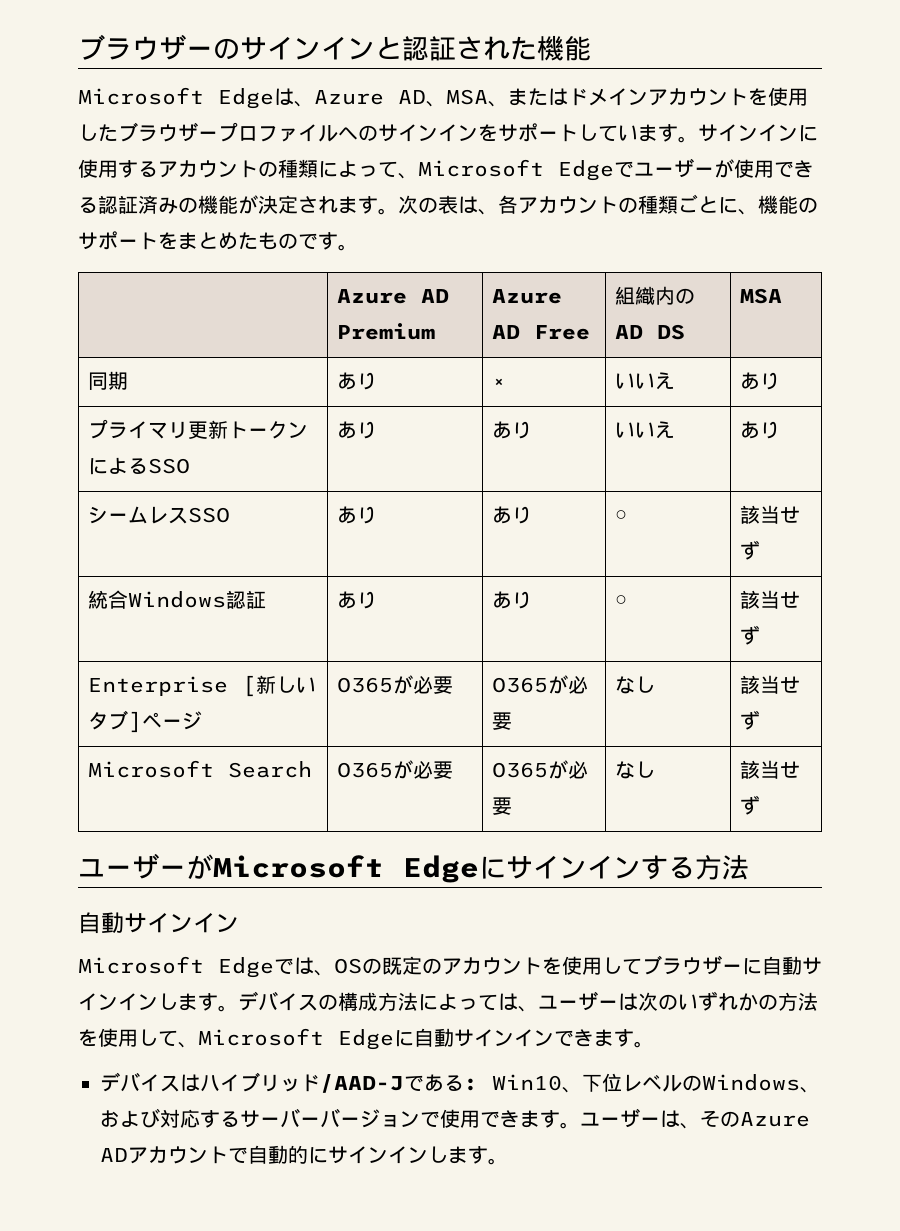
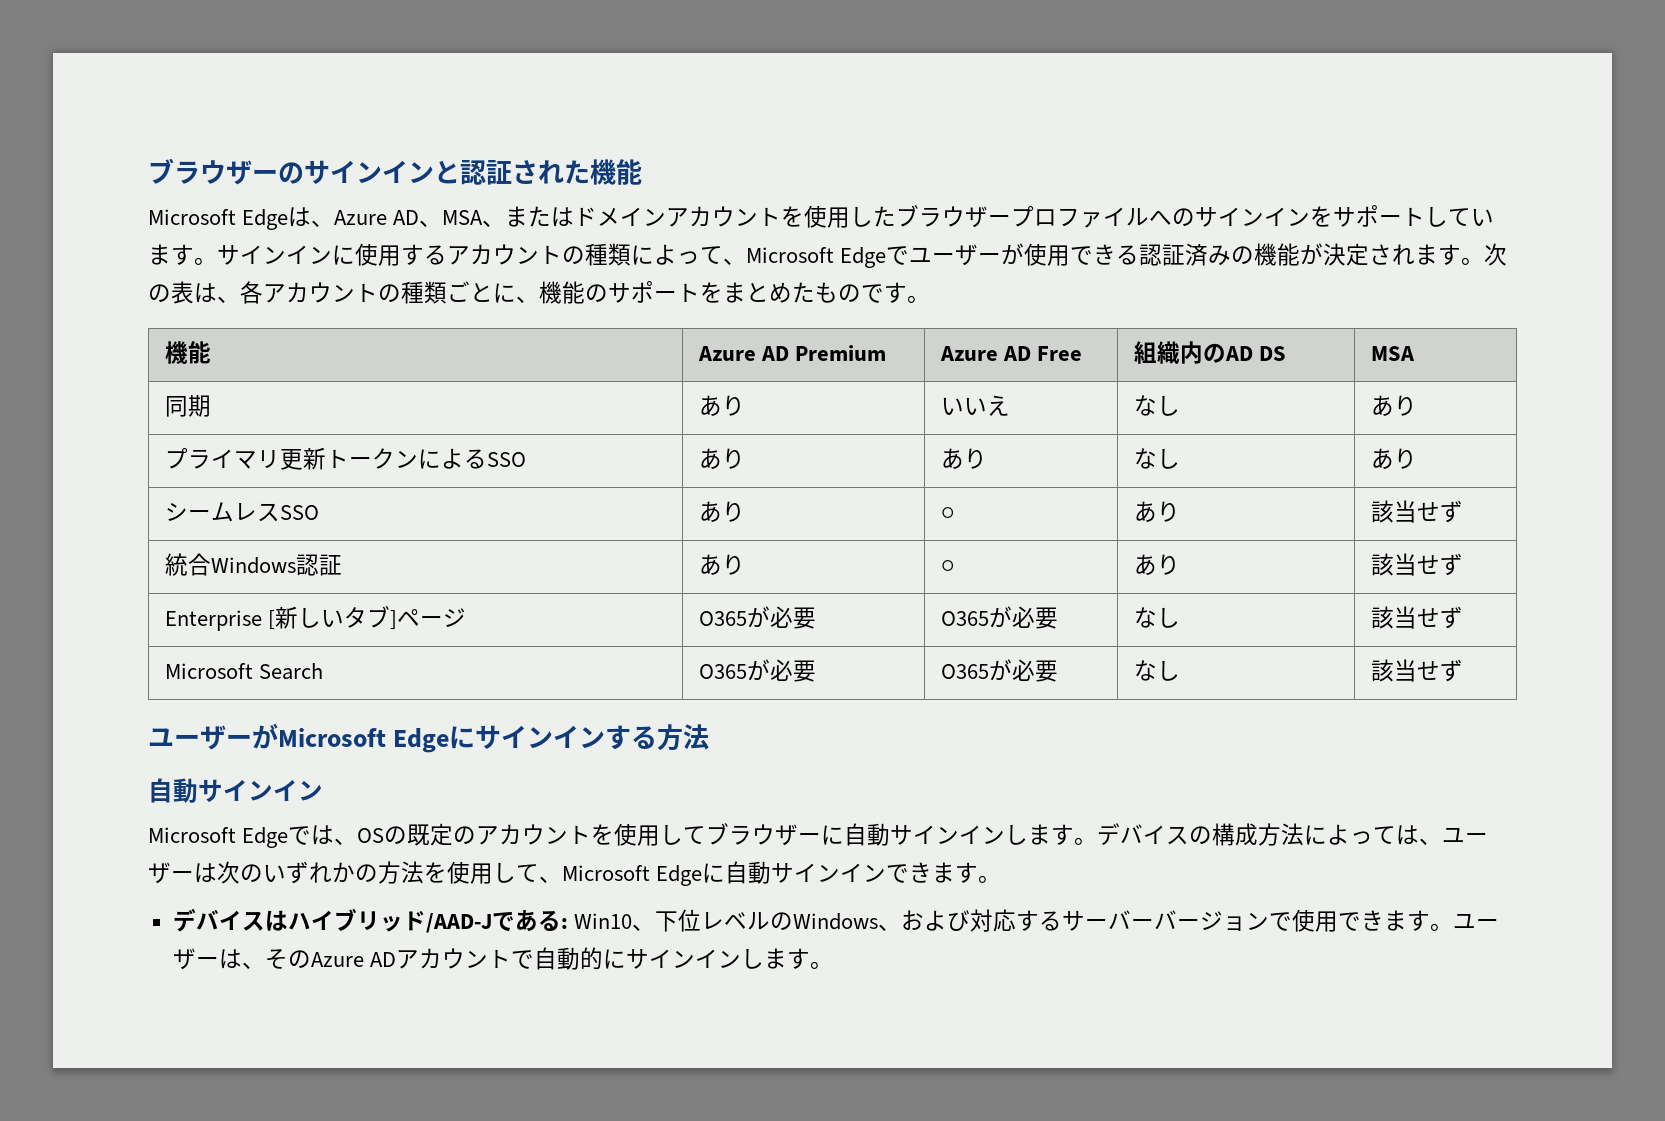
- | Azure AD Premium | Azure AD Free | 組織内のAD DS | MSA
+ 機能 | Azure AD Premium | Azure AD Free | 組織内のAD DS | MSA
- 同期 | あり | × | いいえ | あり
+ 同期 | あり | いいえ | なし | あり
- プライマリ更新トークンによるSSO | あり | あり | いいえ | あり
+ プライマリ更新トークンによるSSO | あり | あり | なし | あり
- シームレスSSO | あり | あり | ○ | 該当せず
+ シームレスSSO | あり | ○ | あり | 該当せず
- 統合Windows認証 | あり | あり | ○ | 該当せず
+ 統合Windows認証 | あり | ○ | あり | 該当せず

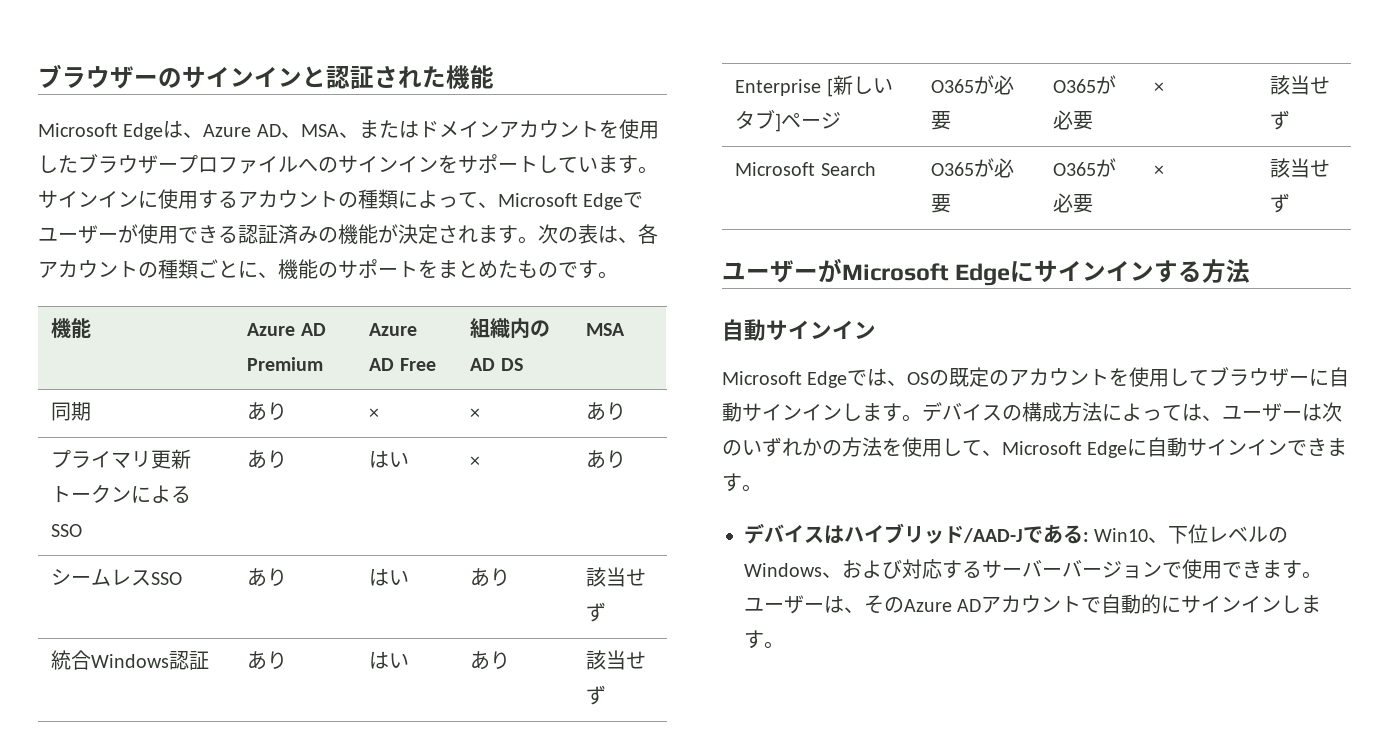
- 同期 | あり | いいえ | なし | あり
+ 同期 | あり | × | × | あり
- プライマリ更新トークンによるSSO | あり | あり | なし | あり
+ プライマリ更新トークンによるSSO | あり | はい | × | あり
- シームレスSSO | あり | ○ | あり | 該当せず
+ シームレスSSO | あり | はい | あり | 該当せず
- 統合Windows認証 | あり | ○ | あり | 該当せず
+ 統合Windows認証 | あり | はい | あり | 該当せず
- Enterprise [新しいタブ]ページ | O365が必要 | O365が必要 | なし | 該当せず
+ Enterprise [新しいタブ]ページ | O365が必要 | O365が必要 | × | 該当せず
- Microsoft Search | O365が必要 | O365が必要 | なし | 該当せず
+ Microsoft Search | O365が必要 | O365が必要 | × | 該当せず

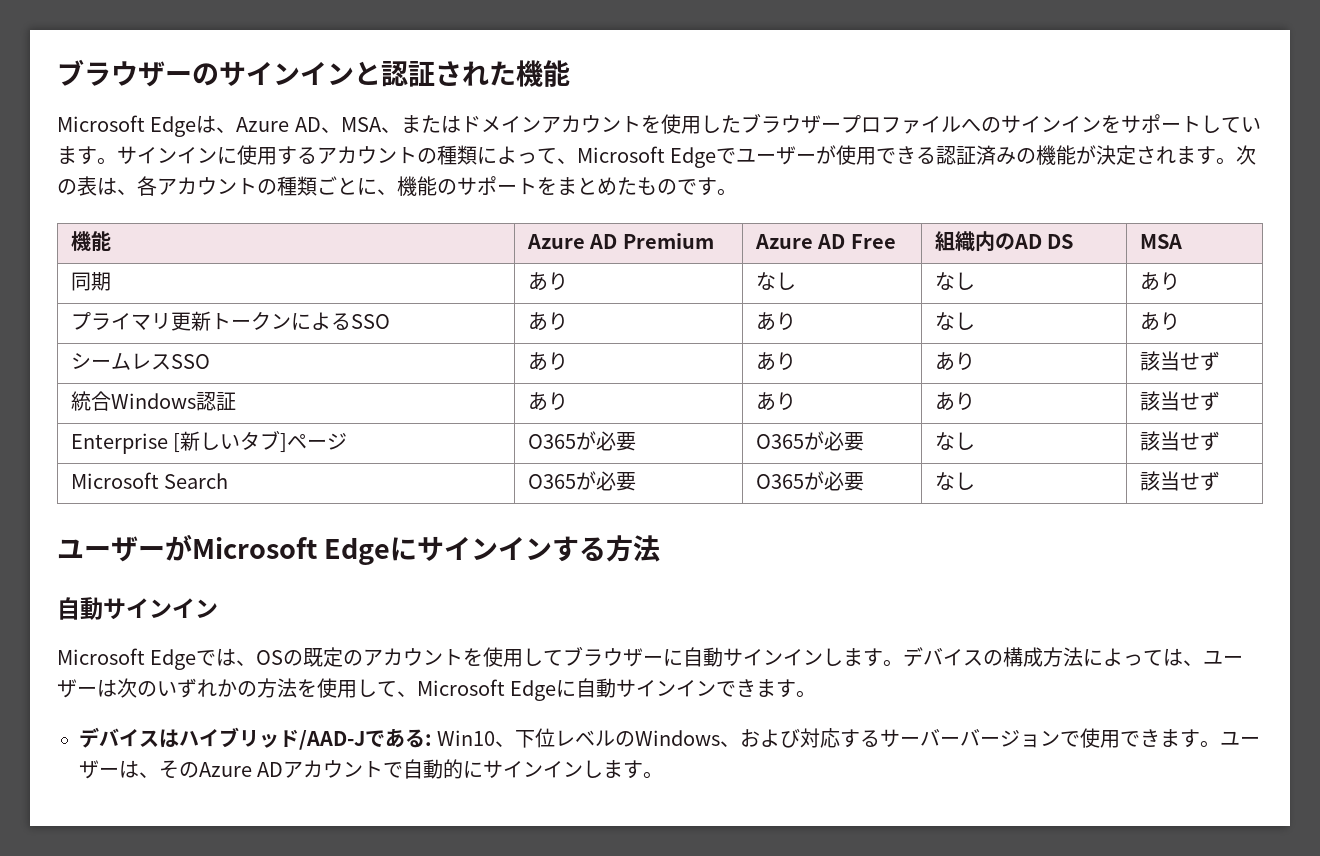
- 同期 | あり | × | × | あり
+ 同期 | あり | なし | なし | あり
- プライマリ更新トークンによるSSO | あり | はい | × | あり
+ プライマリ更新トークンによるSSO | あり | あり | なし | あり
- シームレスSSO | あり | はい | あり | 該当せず
+ シームレスSSO | あり | あり | あり | 該当せず
- 統合Windows認証 | あり | はい | あり | 該当せず
+ 統合Windows認証 | あり | あり | あり | 該当せず
- Enterprise [新しいタブ]ページ | O365が必要 | O365が必要 | × | 該当せず
+ Enterprise [新しいタブ]ページ | O365が必要 | O365が必要 | なし | 該当せず
- Microsoft Search | O365が必要 | O365が必要 | × | 該当せず
+ Microsoft Search | O365が必要 | O365が必要 | なし | 該当せず

